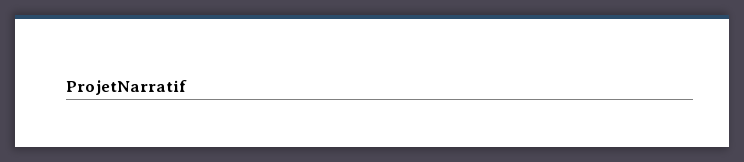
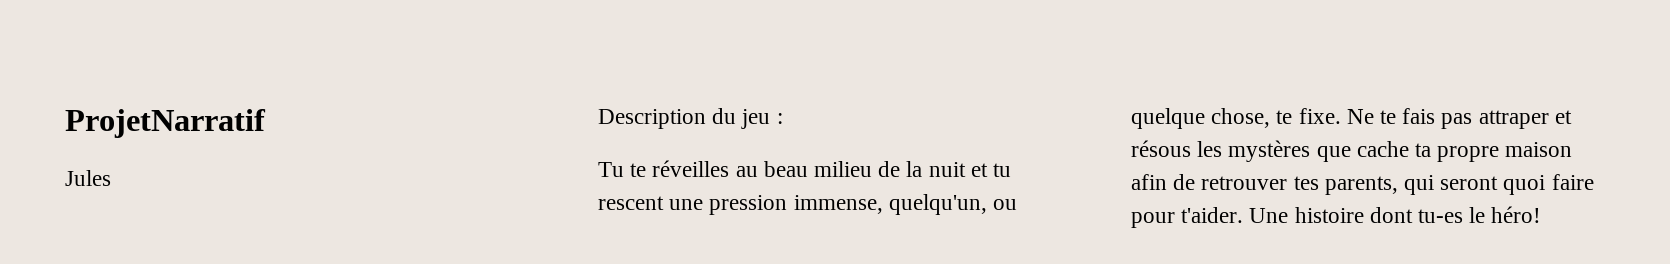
+ Jules
+ Description du jeu :
+ Tu te réveilles au beau milieu de la nuit et tu rescent une pression immense, quelqu'un, ou quelque chose, te fixe. Ne te fais pas attraper et résous les mystères que cache ta propre maison afin de retrouver tes parents, qui seront quoi faire pour t'aider. Une histoire dont tu-es le héro!

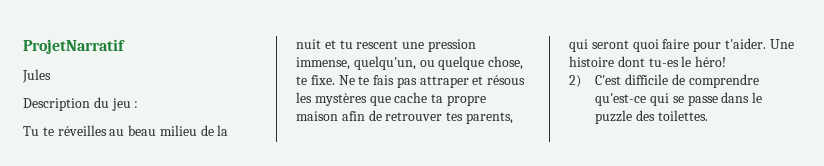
+ 2) C'est difficile de comprendre qu'est-ce qui se passe dans le puzzle des toilettes.

